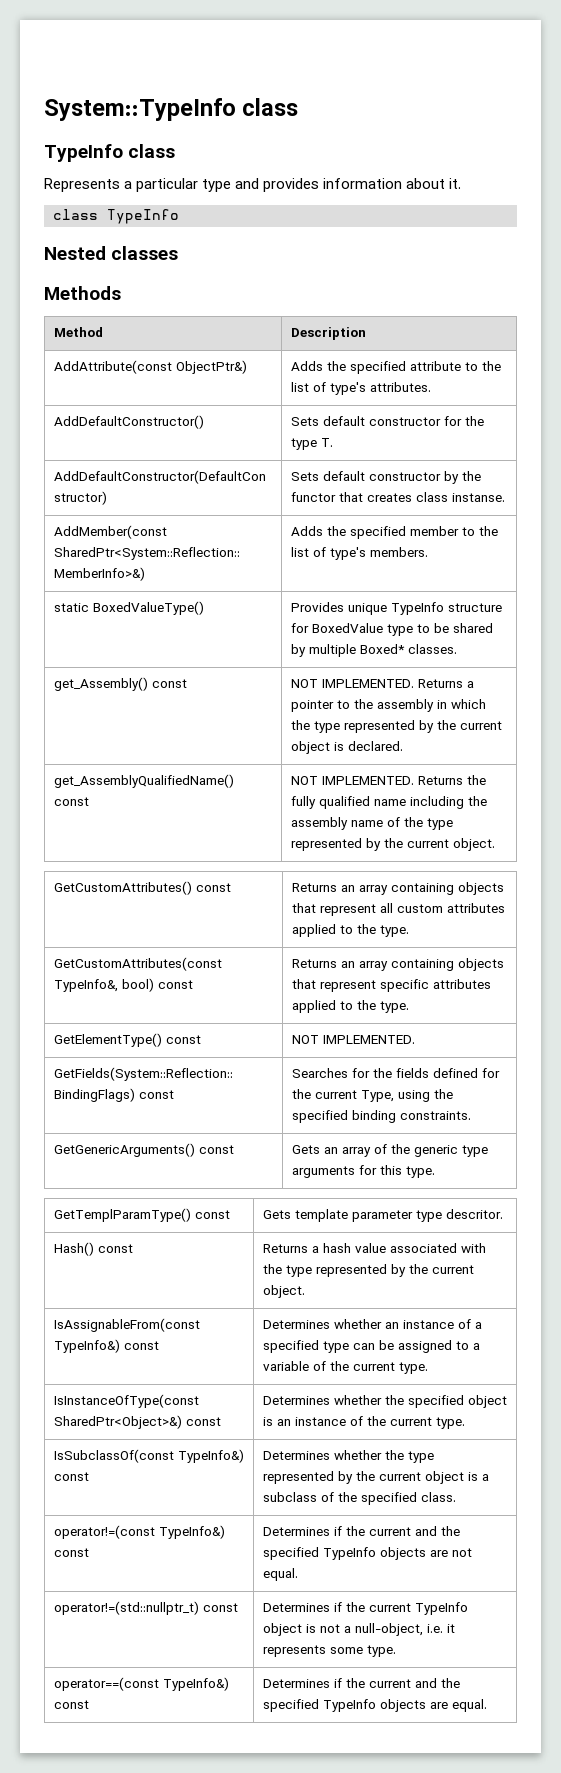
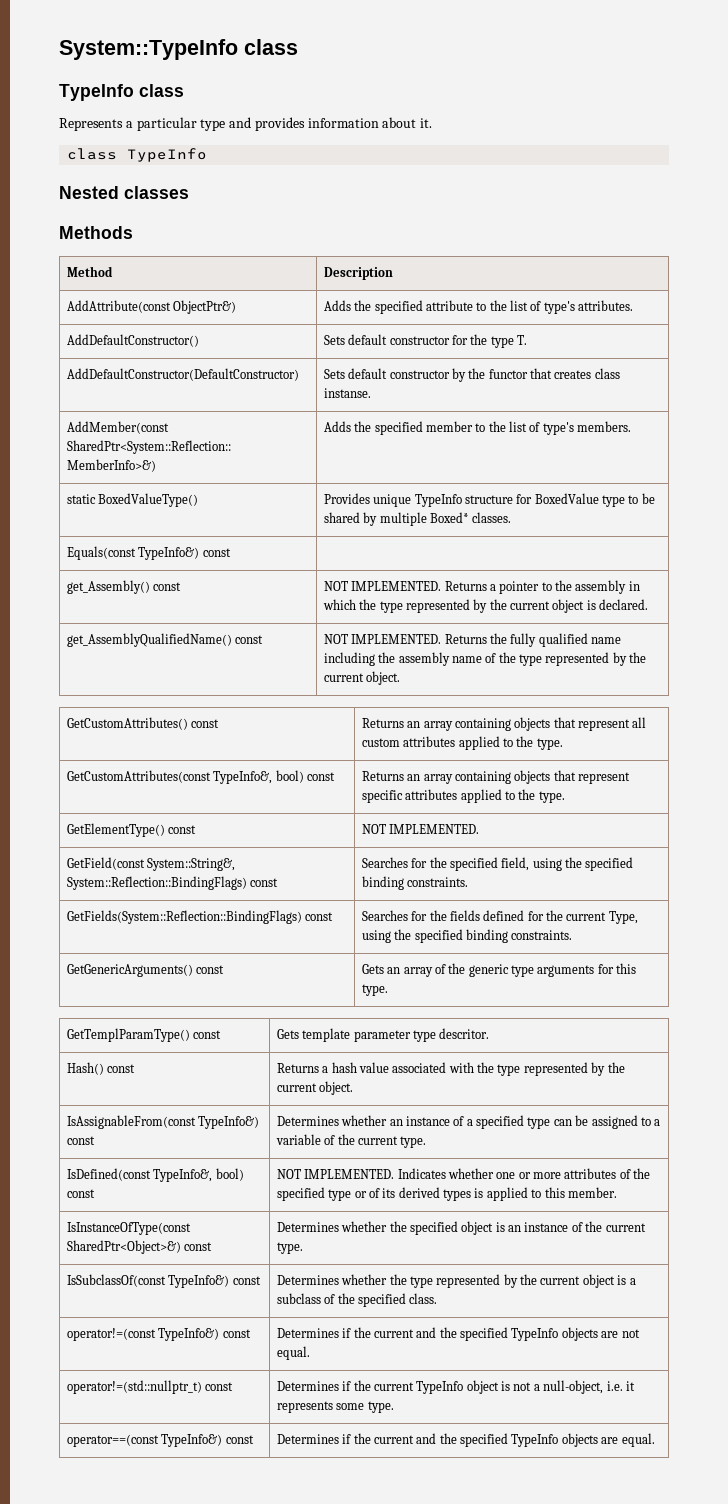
+ Equals(const TypeInfo&) const |
+ GetField(const System::String&, System::Reflection::BindingFlags) const | Searches for the specified field, using the specified binding constraints.
+ IsDefined(const TypeInfo&, bool) const | NOT IMPLEMENTED. Indicates whether one or more attributes of the specified type or of its derived types is applied to this member.

